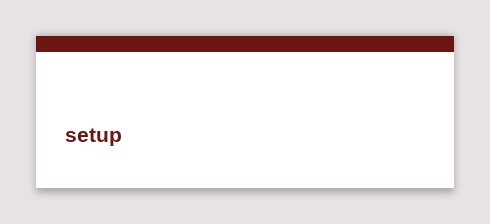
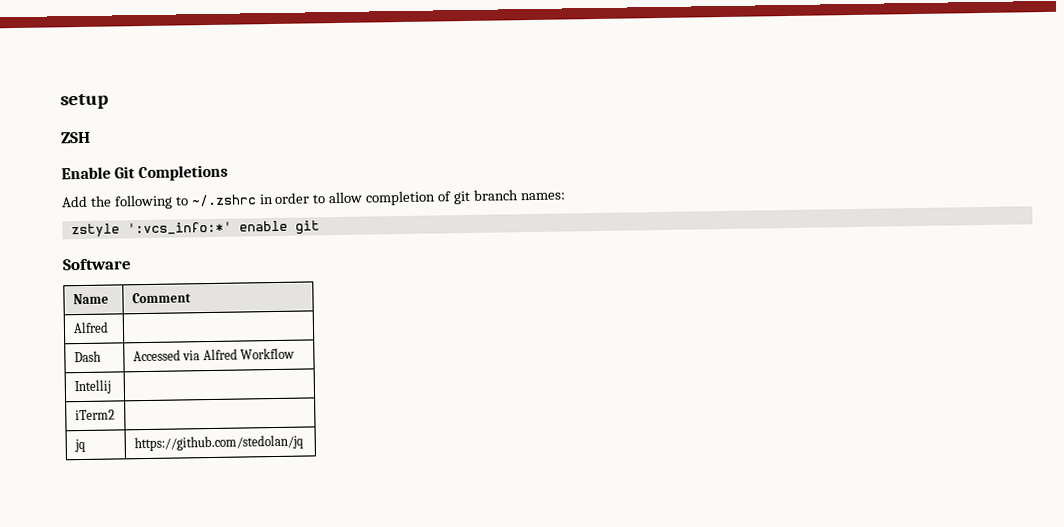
+ ZSH
+ Enable Git Completions
+ Add the following to ~/.zshrc in order to allow completion of git branch names:
+ zstyle ':vcs_info:*' enable git
+ Software
+ Name | Comment
+ Alfred |
+ Dash | Accessed via Alfred Workflow
+ Intellij |
+ iTerm2 |
+ jq | https://github.com/stedolan/jq

